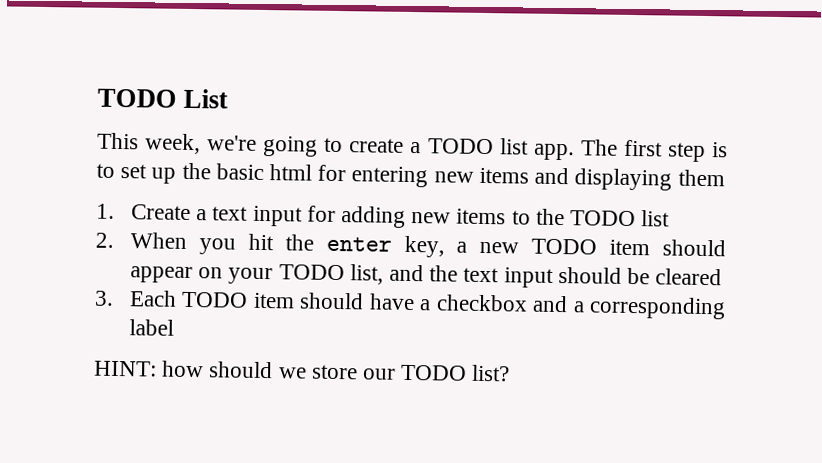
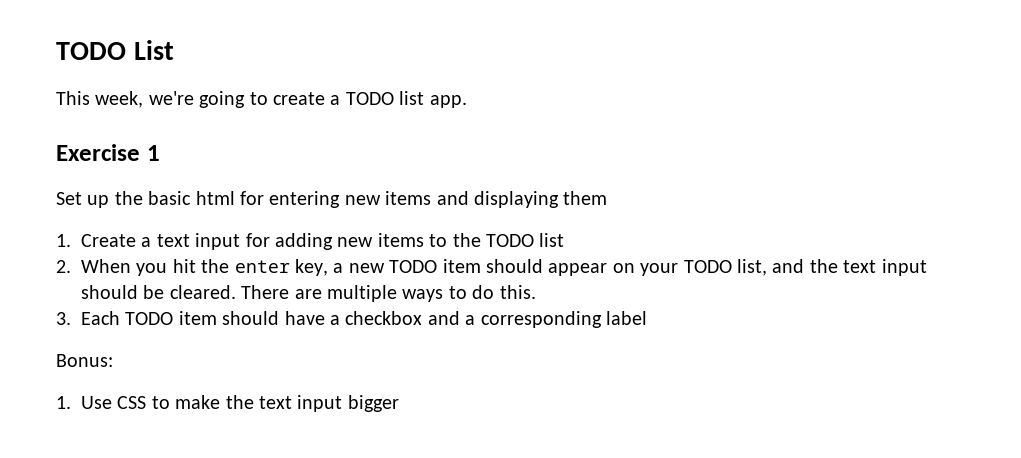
- This week, we're going to create a TODO list app. The first step is to set up the basic html for entering new items and displaying them
+ This week, we're going to create a TODO list app.
+ Exercise 1
+ Set up the basic html for entering new items and displaying them
- 2. When you hit the enter key, a new TODO item should appear on your TODO list, and the text input should be cleared
+ 2. When you hit the enter key, a new TODO item should appear on your TODO list, and the text input should be cleared. There are multiple ways to do this.
- HINT: how should we store our TODO list?
+ Bonus:
+ 1. Use CSS to make the text input bigger

